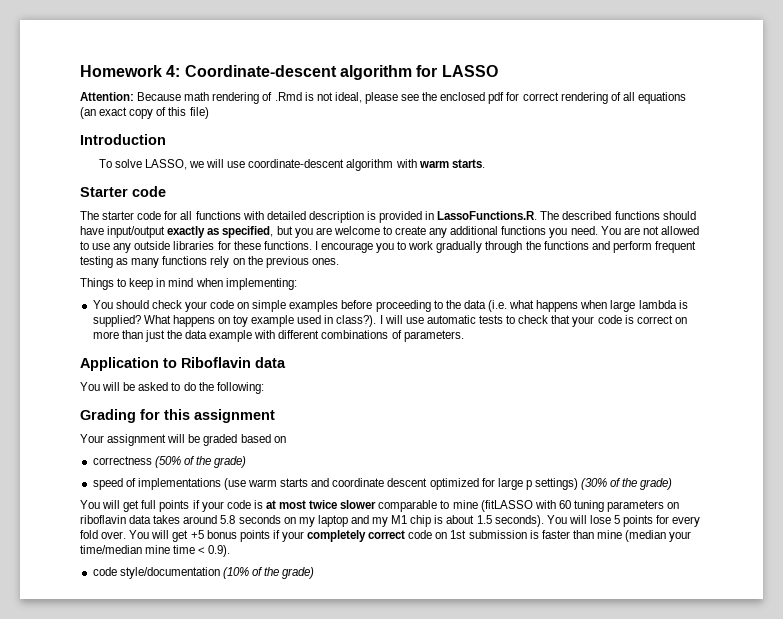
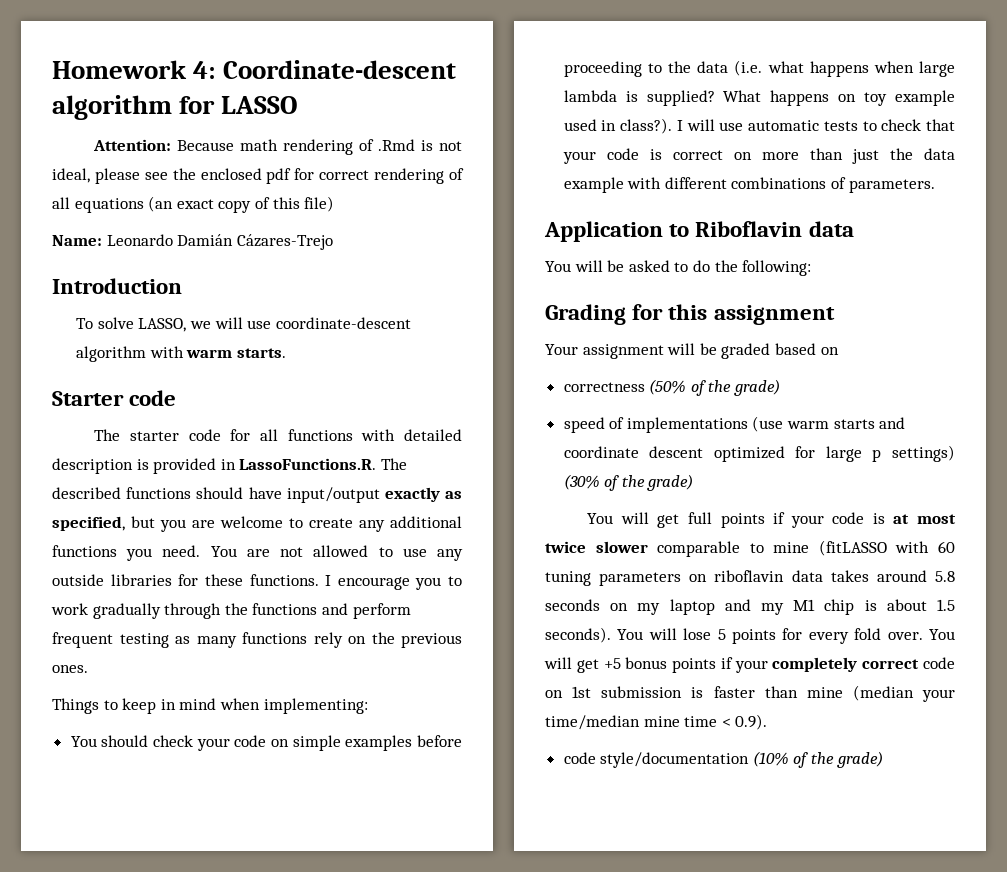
+ Name: Leonardo Damián Cázares-Trejo

